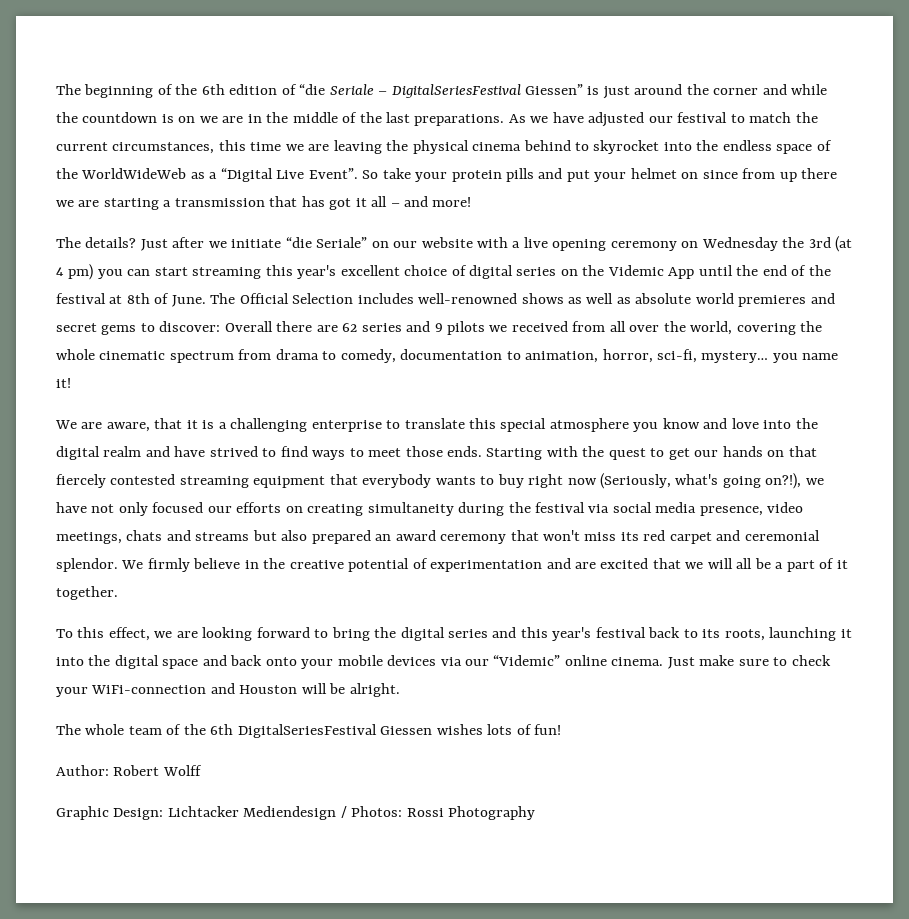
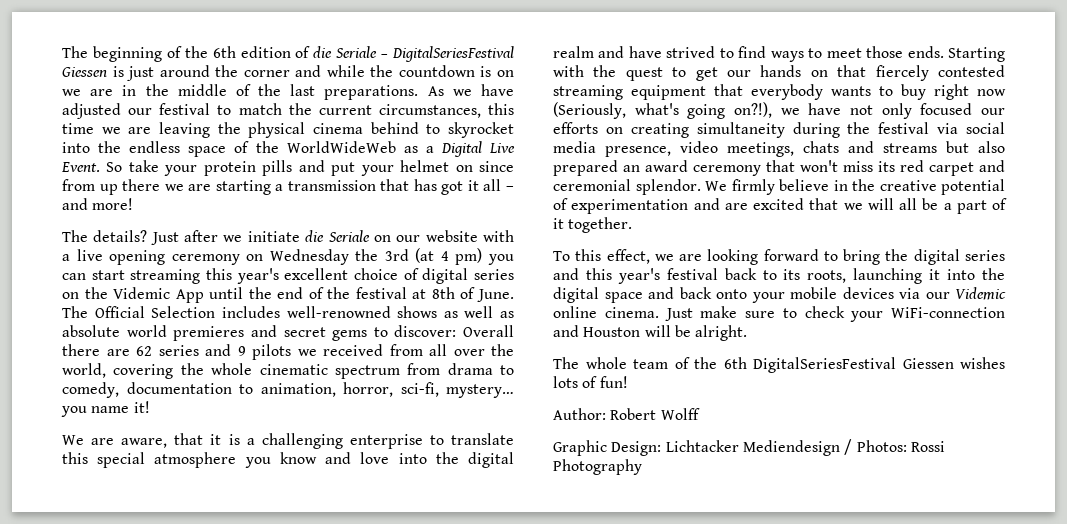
- The beginning of the 6th edition of “die Seriale – DigitalSeriesFestival Giessen” is just around the corner and while the countdown is on we are in the middle of the last preparations.
+ The beginning of the 6th edition of die Seriale – DigitalSeriesFestival Giessen is just around the corner and while the countdown is on we are in the middle of the last preparations.
- As we have adjusted our festival to match the current circumstances, this time we are leaving the physical cinema behind to skyrocket into the endless space of the WorldWideWeb as a “Digital Live Event”.
+ As we have adjusted our festival to match the current circumstances, this time we are leaving the physical cinema behind to skyrocket into the endless space of the WorldWideWeb as a Digital Live Event.
- Just after we initiate “die Seriale” on our website with a live opening ceremony on Wednesday the 3rd (at 4 pm) you can start streaming this year's excellent choice of digital series on the Videmic App until the end of the festival at 8th of June.
+ Just after we initiate die Seriale on our website with a live opening ceremony on Wednesday the 3rd (at 4 pm) you can start streaming this year's excellent choice of digital series on the Videmic App until the end of the festival at 8th of June.
- To this effect, we are looking forward to bring the digital series and this year's festival back to its roots, launching it into the digital space and back onto your mobile devices via our “Videmic” online cinema.
+ To this effect, we are looking forward to bring the digital series and this year's festival back to its roots, launching it into the digital space and back onto your mobile devices via our Videmic online cinema.

